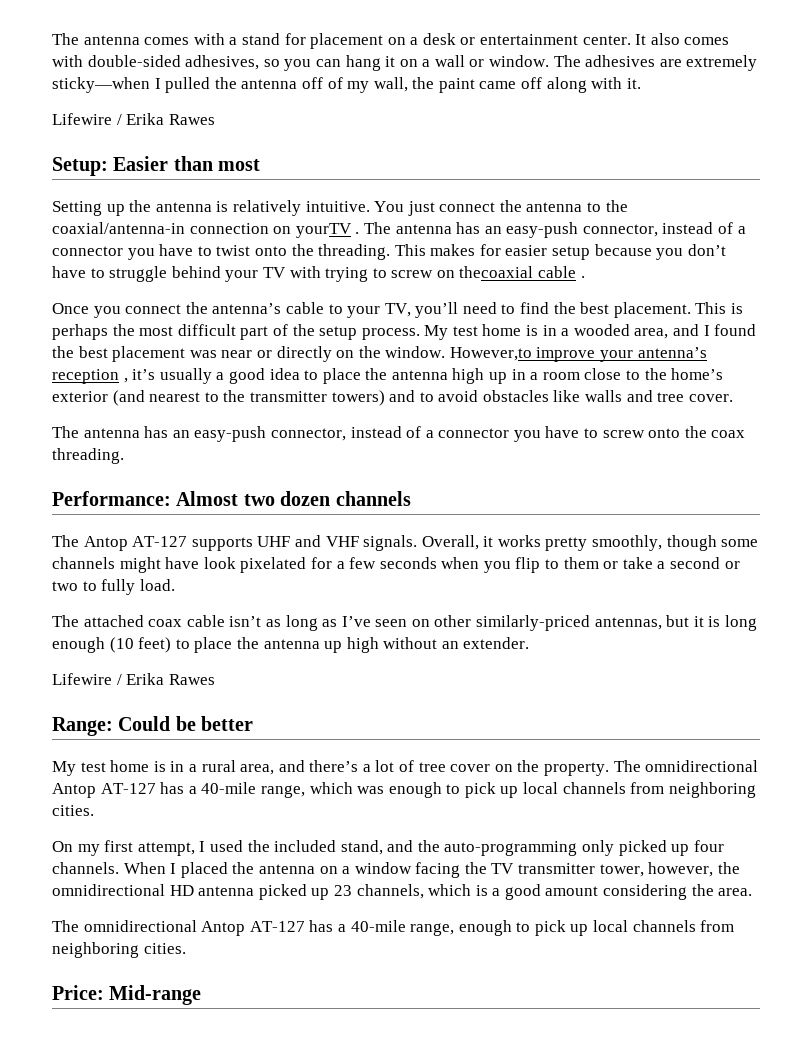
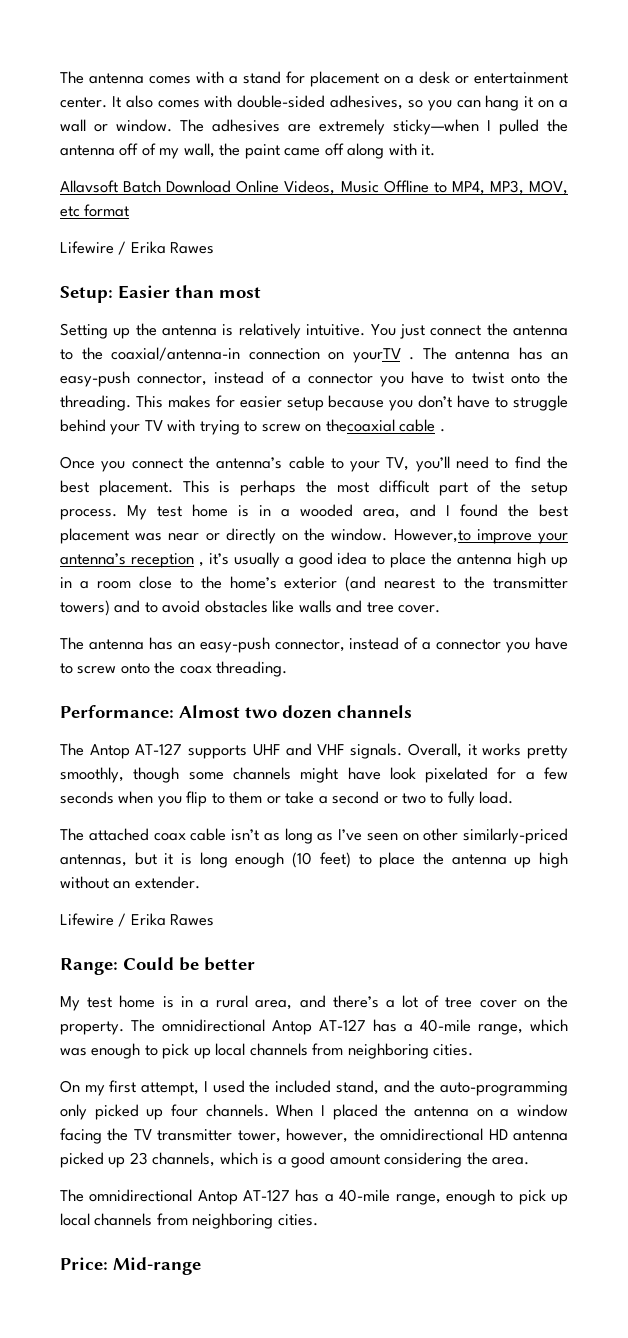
+ Allavsoft Batch Download Online Videos, Music Offline to MP4, MP3, MOV, etc format

